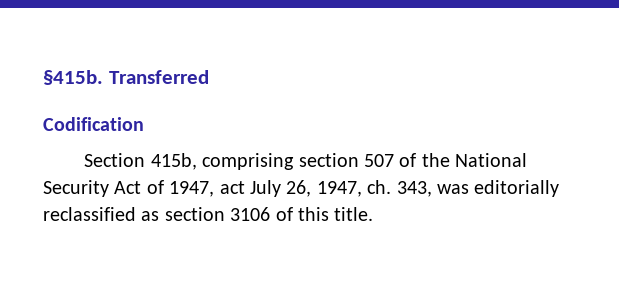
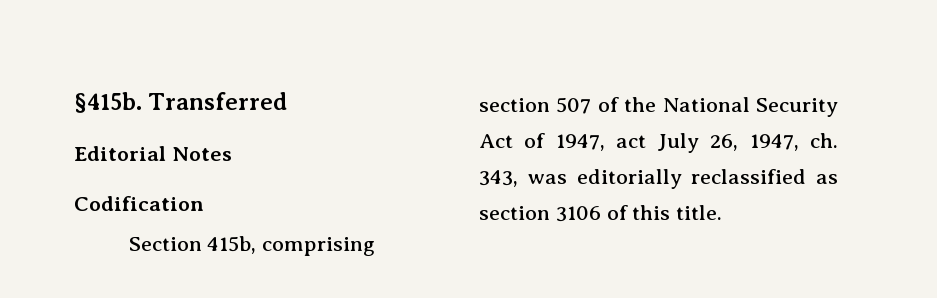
+ Editorial Notes

